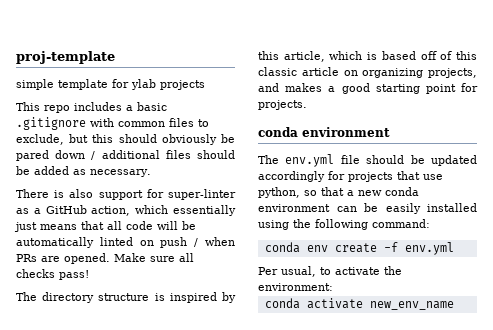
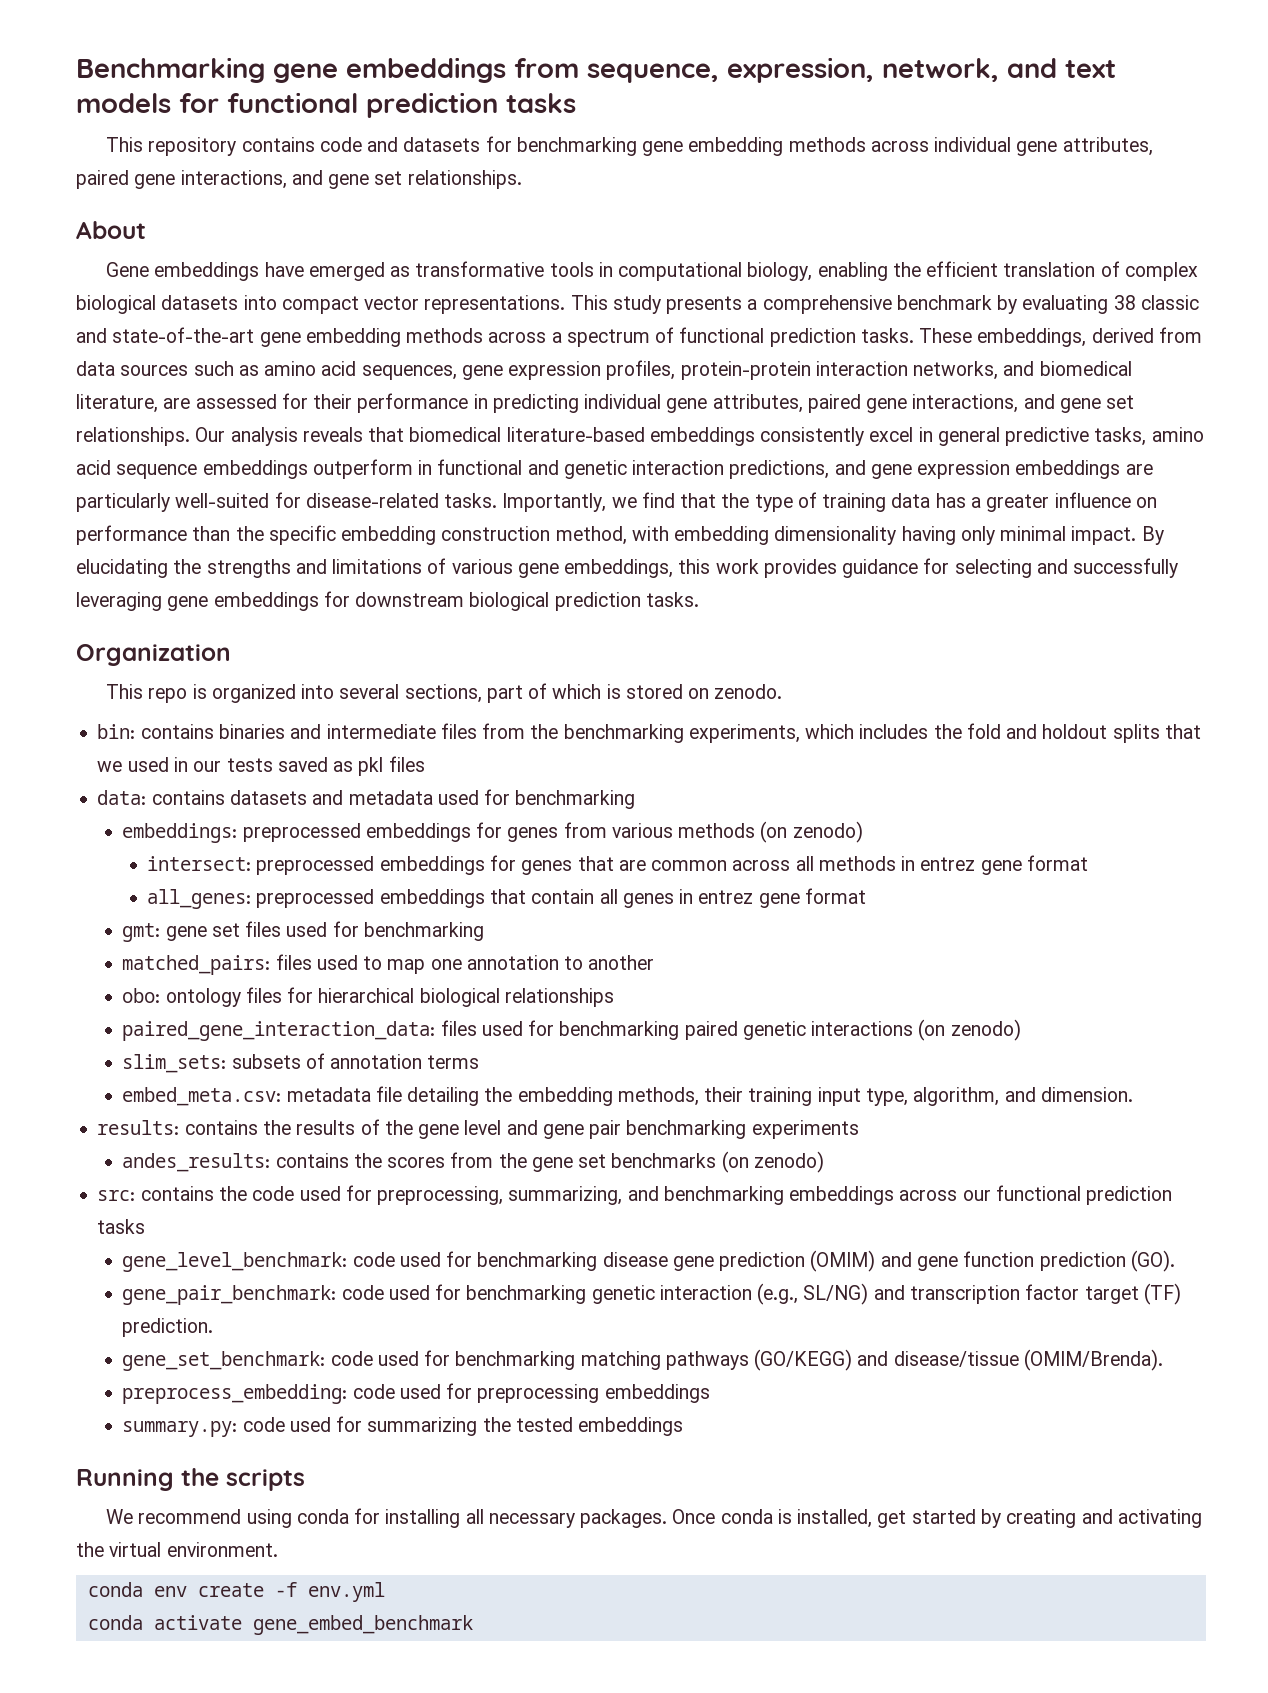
- proj-template
- simple template for ylab projects
- This repo includes a basic .gitignore with common files to exclude, but this should obviously be pared down / additional files should be added as necessary.
- There is also support for super-linter as a GitHub action, which essentially just means that all code will be automatically linted on push / when PRs are opened. Make sure all checks pass!
- The directory structure is inspired by this article, which is based off of this classic article on organizing projects, and makes a good starting point for projects.
- conda environment
- The env.yml file should be updated accordingly for projects that use python, so that a new conda environment can be easily installed using the following command:
+ Benchmarking gene embeddings from sequence, expression, network, and text models for functional prediction tasks
+ This repository contains code and datasets for benchmarking gene embedding methods across individual gene attributes, paired gene interactions, and gene set relationships.
+ About
+ Gene embeddings have emerged as transformative tools in computational biology, enabling the efficient translation of complex biological datasets into compact vector representations. This study presents a comprehensive benchmark by evaluating 38 classic and state-of-the-art gene embedding methods across a spectrum of functional prediction tasks. These embeddings, derived from data sources such as amino acid sequences, gene expression profiles, protein-protein interaction networks, and biomedical literature, are assessed for their performance in predicting individual gene attributes, paired gene interactions, and gene set relationships. Our analysis reveals that biomedical literature-based embeddings consistently excel in general predictive tasks, amino acid sequence embeddings outperform in functional and genetic interaction predictions, and gene expression embeddings are particularly well-suited for disease-related tasks. Importantly, we find that the type of training data has a greater influence on performance than the specific embedding construction method, with embedding dimensionality having only minimal impact. By elucidating the strengths and limitations of various gene embeddings, this work provides guidance for selecting and successfully leveraging gene embeddings for downstream biological prediction tasks.
+ Organization
+ This repo is organized into several sections, part of which is stored on zenodo.
+ bin: contains binaries and intermediate files from the benchmarking experiments, which includes the fold and holdout splits that we used in our tests saved as pkl files
+ data: contains datasets and metadata used for benchmarking
+ embeddings: preprocessed embeddings for genes from various methods (on zenodo)
+ intersect: preprocessed embeddings for genes that are common across all methods in entrez gene format
+ all_genes: preprocessed embeddings that contain all genes in entrez gene format
+ gmt: gene set files used for benchmarking
+ matched_pairs: files used to map one annotation to another
+ obo: ontology files for hierarchical biological relationships
+ paired_gene_interaction_data: files used for benchmarking paired genetic interactions (on zenodo)
+ slim_sets: subsets of annotation terms
+ embed_meta.csv: metadata file detailing the embedding methods, their training input type, algorithm, and dimension.
+ results: contains the results of the gene level and gene pair benchmarking experiments
+ andes_results: contains the scores from the gene set benchmarks (on zenodo)
+ src: contains the code used for preprocessing, summarizing, and benchmarking embeddings across our functional prediction tasks
+ gene_level_benchmark: code used for benchmarking disease gene prediction (OMIM) and gene function prediction (GO).
+ gene_pair_benchmark: code used for benchmarking genetic interaction (e.g., SL/NG) and transcription factor target (TF) prediction.
+ gene_set_benchmark: code used for benchmarking matching pathways (GO/KEGG) and disease/tissue (OMIM/Brenda).
+ preprocess_embedding: code used for preprocessing embeddings
+ summary.py: code used for summarizing the tested embeddings
+ Running the scripts
+ We recommend using conda for installing all necessary packages. Once conda is installed, get started by creating and activating the virtual environment.
- Per usual, to activate the environment:
- conda activate new_env_name
+ conda activate gene_embed_benchmark

